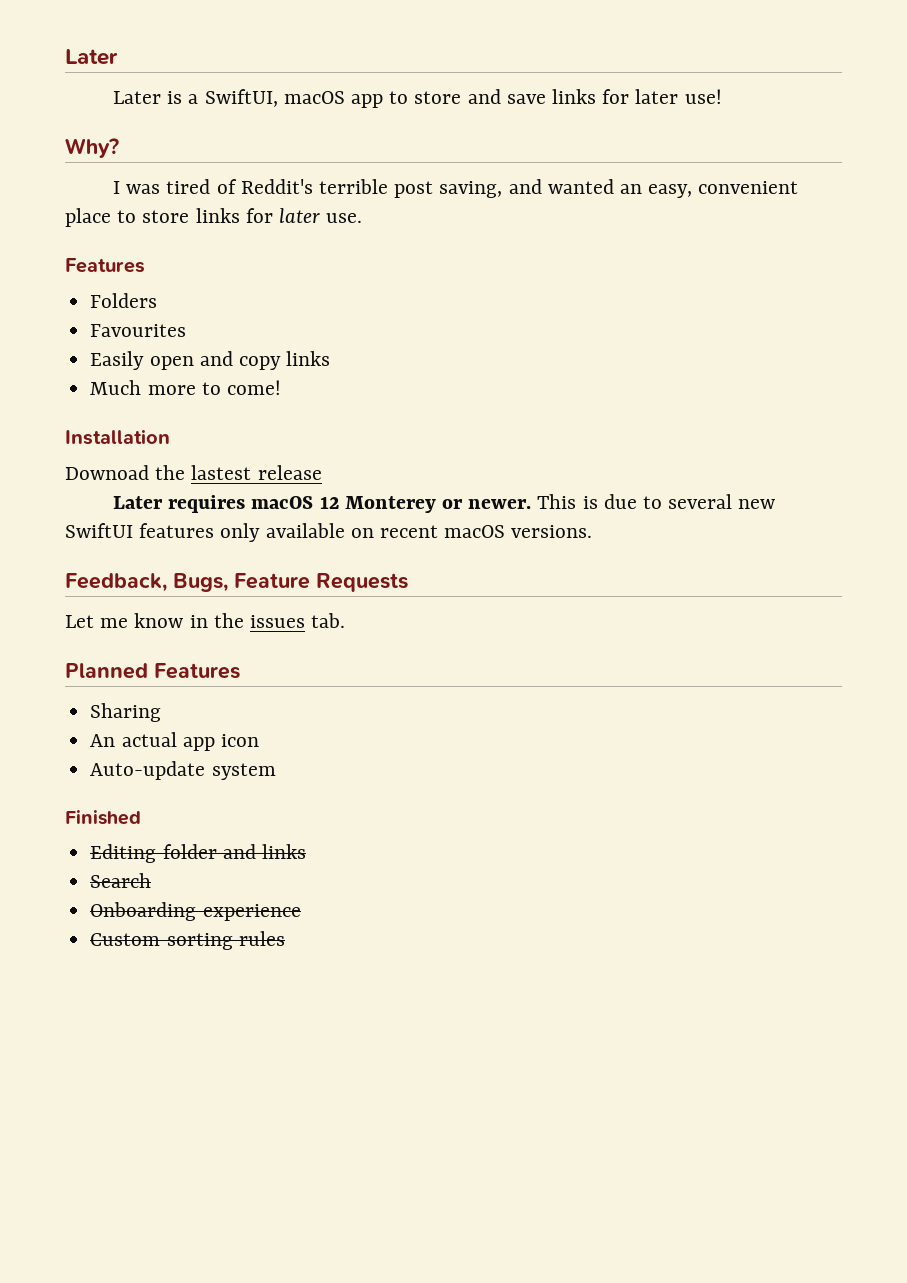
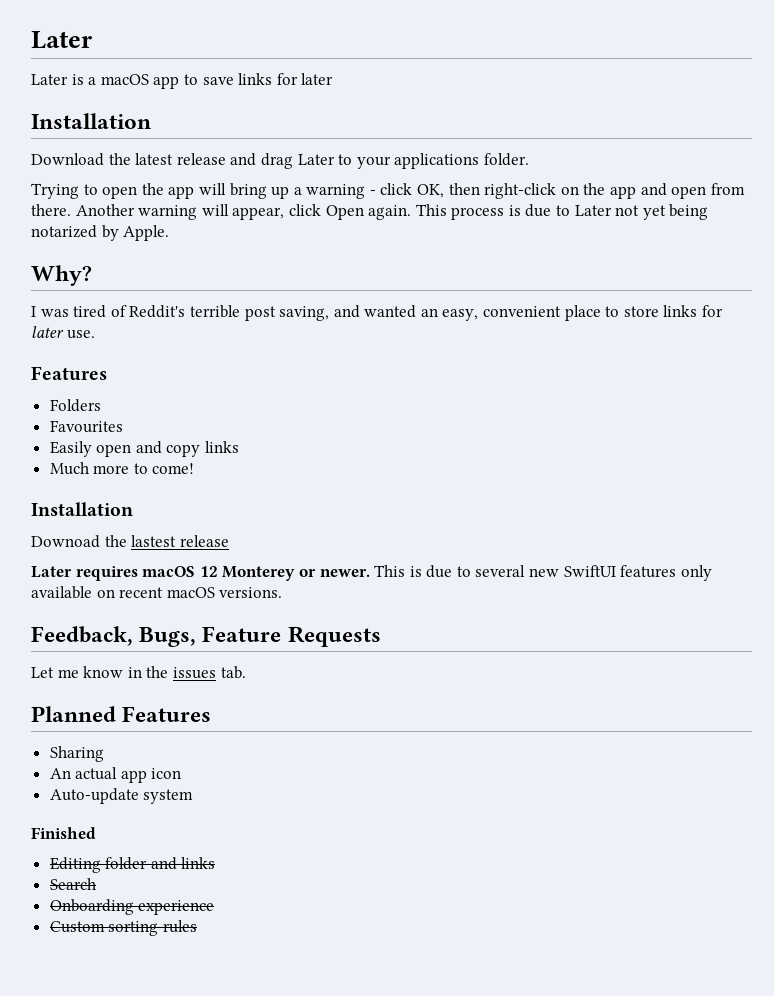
- Later is a SwiftUI, macOS app to store and save links for later use!
+ Later is a macOS app to save links for later
+ Installation
+ Download the latest release and drag Later to your applications folder.
+ Trying to open the app will bring up a warning - click OK, then right-click on the app and open from there. Another warning will appear, click Open again. This process is due to Later not yet being notarized by Apple.

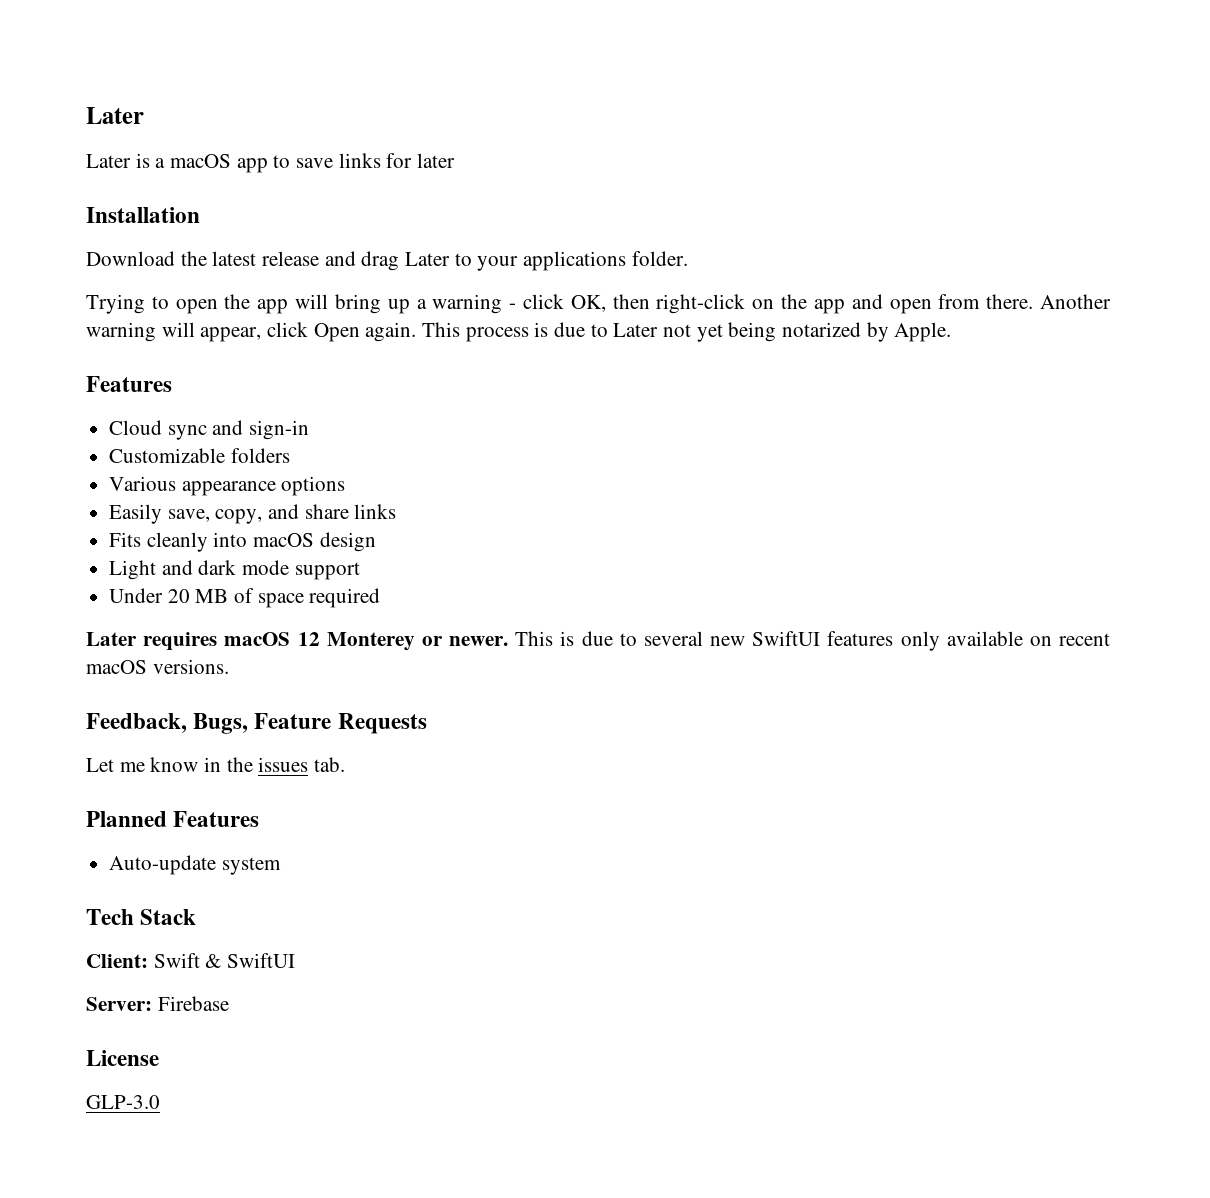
  This process is due to Later not yet being notarized by Apple.
- Why?
- I was tired of Reddit's terrible post saving, and wanted an easy, convenient place to store links for later use.
  Features
- Folders
- Favourites
- Easily open and copy links
- Much more to come!
- Installation
- Downoad the lastest release
+ Cloud sync and sign-in
+ Customizable folders
+ Various appearance options
+ Easily save, copy, and share links
+ Fits cleanly into macOS design
+ Light and dark mode support
+ Under 20 MB of space required
- Sharing
- An actual app icon
  Auto-update system
- Finished
- Editing folder and links
- Search
- Onboarding experience
- Custom sorting rules
+ Tech Stack
+ Client: Swift & SwiftUI
+ Server: Firebase
+ License
+ GLP-3.0

